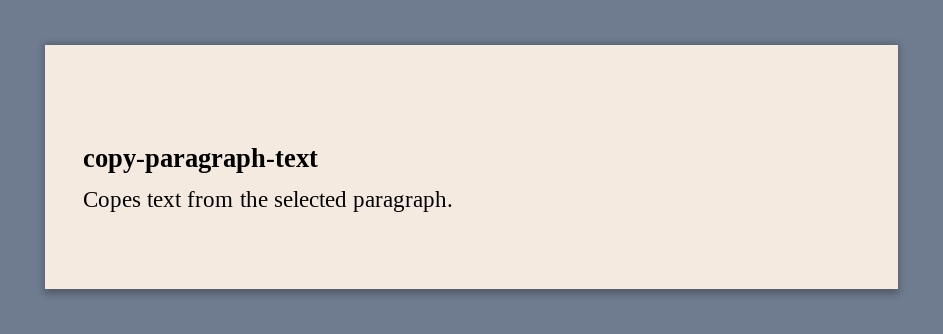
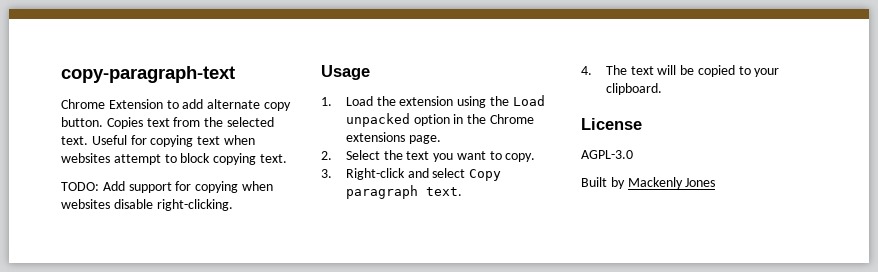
- Copes text from the selected paragraph.
+ Chrome Extension to add alternate copy button. Copies text from the selected text. Useful for copying text when websites attempt to block copying text.
+ TODO: Add support for copying when websites disable right-clicking.
+ Usage
+ 1. Load the extension using the Load unpacked option in the Chrome extensions page.
+ 2. Select the text you want to copy.
+ 3. Right-click and select Copy paragraph text.
+ 4. The text will be copied to your clipboard.
+ License
+ AGPL-3.0
+ Built by Mackenly Jones

